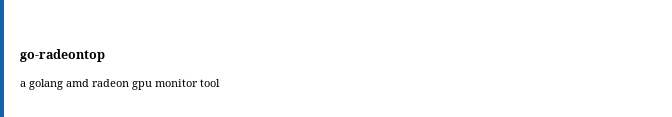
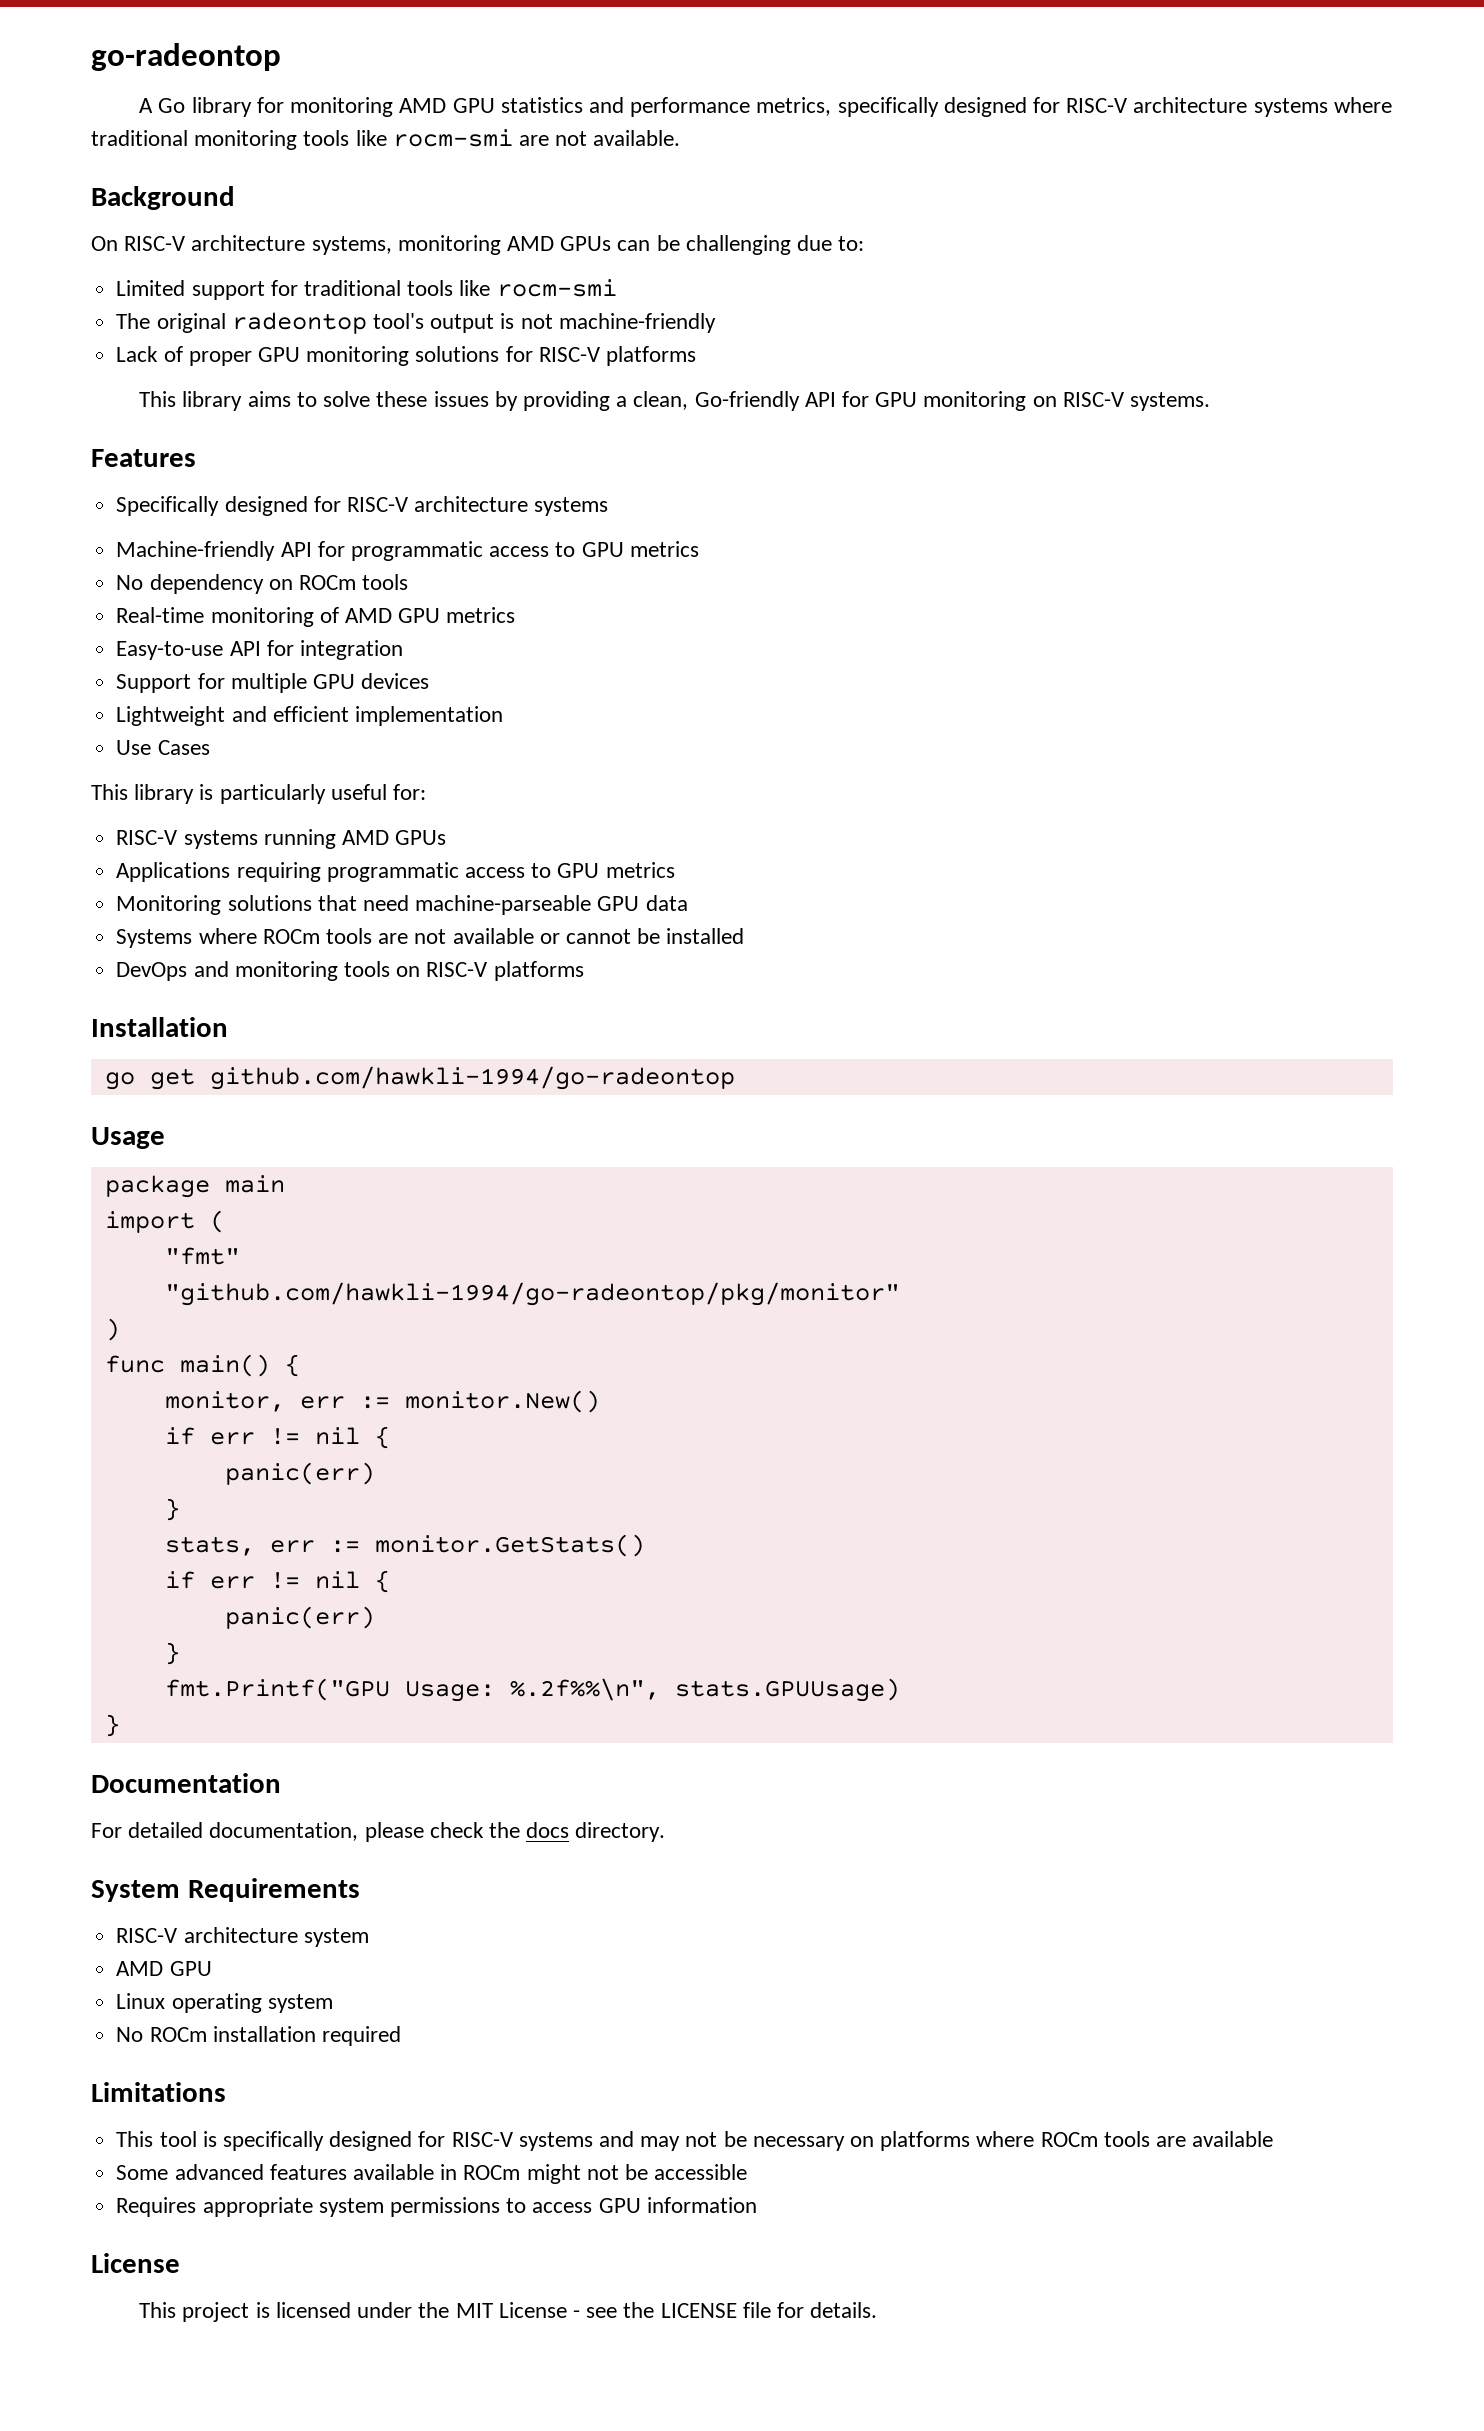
- a golang amd radeon gpu monitor tool
+ A Go library for monitoring AMD GPU statistics and performance metrics, specifically designed for RISC-V architecture systems where traditional monitoring tools like rocm-smi are not available.
+ Background
+ On RISC-V architecture systems, monitoring AMD GPUs can be challenging due to:
+ Limited support for traditional tools like rocm-smi
+ The original radeontop tool's output is not machine-friendly
+ Lack of proper GPU monitoring solutions for RISC-V platforms
+ This library aims to solve these issues by providing a clean, Go-friendly API for GPU monitoring on RISC-V systems.
+ Features
+ Specifically designed for RISC-V architecture systems
+ Machine-friendly API for programmatic access to GPU metrics
+ No dependency on ROCm tools
+ Real-time monitoring of AMD GPU metrics
+ Easy-to-use API for integration
+ Support for multiple GPU devices
+ Lightweight and efficient implementation
+ Use Cases
+ This library is particularly useful for:
+ RISC-V systems running AMD GPUs
+ Applications requiring programmatic access to GPU metrics
+ Monitoring solutions that need machine-parseable GPU data
+ Systems where ROCm tools are not available or cannot be installed
+ DevOps and monitoring tools on RISC-V platforms
+ Installation
+ go get github.com/hawkli-1994/go-radeontop
+ Usage
+ package main
+ import (
+ "fmt"
+ "github.com/hawkli-1994/go-radeontop/pkg/monitor"
+ )
+ func main() {
+ monitor, err := monitor.New()
+ if err != nil {
+ panic(err)
+ }
+ stats, err := monitor.GetStats()
+ if err != nil {
+ panic(err)
+ }
+ fmt.Printf("GPU Usage: %.2f%%\n", stats.GPUUsage)
+ }
+ Documentation
+ For detailed documentation, please check the docs directory.
+ System Requirements
+ RISC-V architecture system
+ AMD GPU
+ Linux operating system
+ No ROCm installation required
+ Limitations
+ This tool is specifically designed for RISC-V systems and may not be necessary on platforms where ROCm tools are available
+ Some advanced features available in ROCm might not be accessible
+ Requires appropriate system permissions to access GPU information
+ License
+ This project is licensed under the MIT License - see the LICENSE file for details.

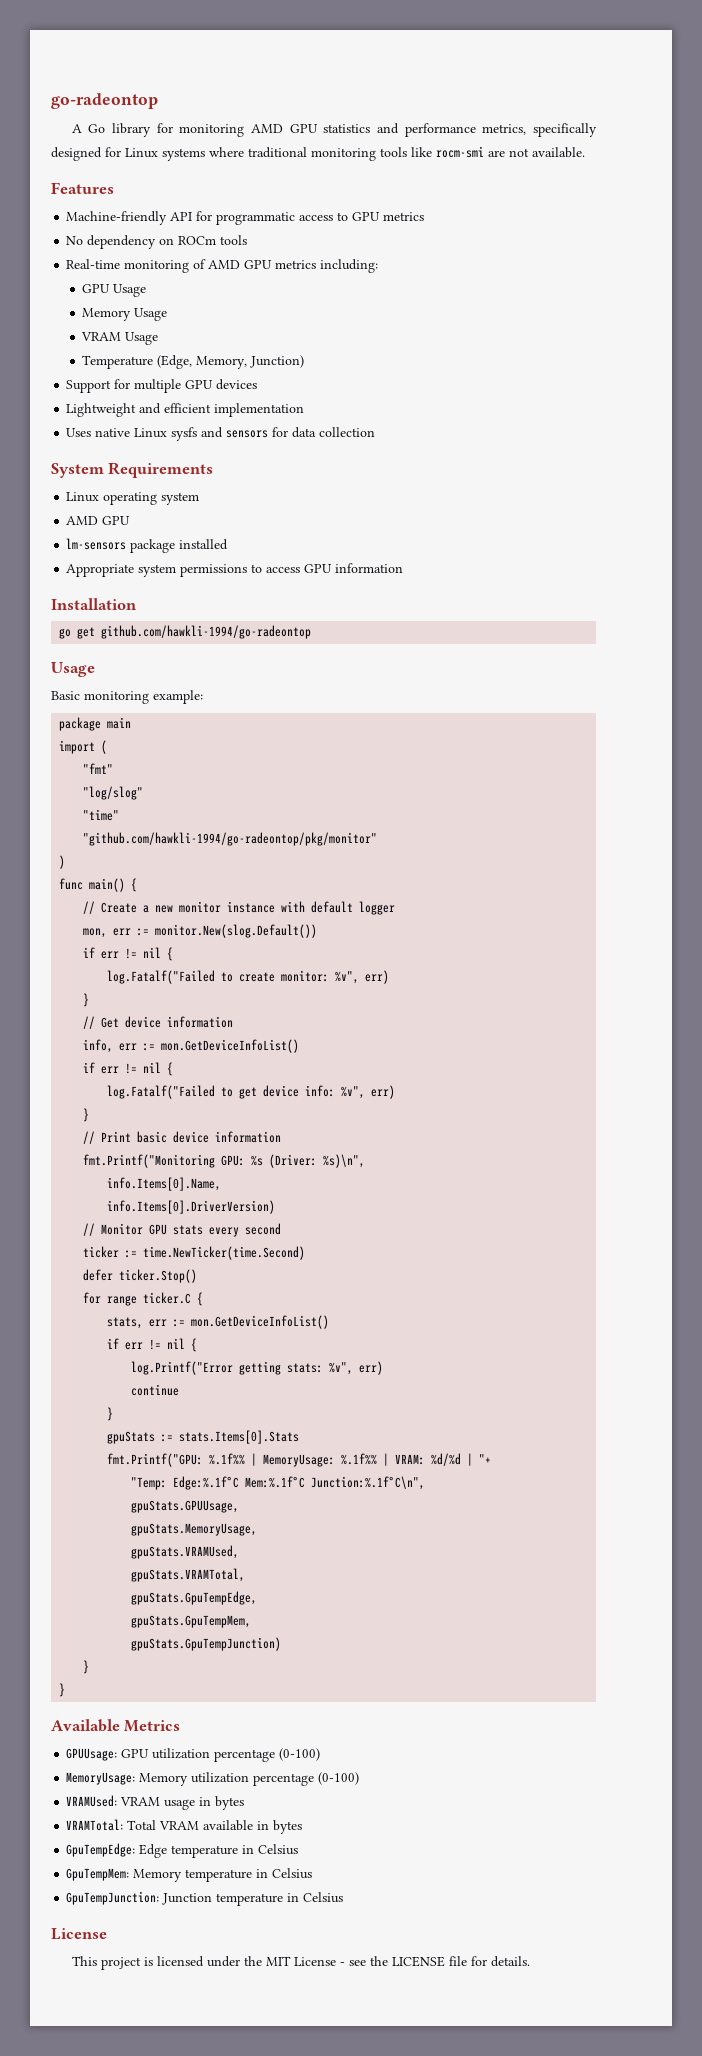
- A Go library for monitoring AMD GPU statistics and performance metrics, specifically designed for RISC-V architecture systems where traditional monitoring tools like rocm-smi are not available.
+ A Go library for monitoring AMD GPU statistics and performance metrics, specifically designed for Linux systems where traditional monitoring tools like rocm-smi are not available.
- Background
- On RISC-V architecture systems, monitoring AMD GPUs can be challenging due to:
- Limited support for traditional tools like rocm-smi
- The original radeontop tool's output is not machine-friendly
- Lack of proper GPU monitoring solutions for RISC-V platforms
- This library aims to solve these issues by providing a clean, Go-friendly API for GPU monitoring on RISC-V systems.
  Features
- Specifically designed for RISC-V architecture systems
- Real-time monitoring of AMD GPU metrics
- Easy-to-use API for integration
+ Real-time monitoring of AMD GPU metrics including:
+ GPU Usage
+ Memory Usage
+ VRAM Usage
+ Temperature (Edge, Memory, Junction)
- Use Cases
- This library is particularly useful for:
- RISC-V systems running AMD GPUs
- Applications requiring programmatic access to GPU metrics
- Monitoring solutions that need machine-parseable GPU data
- Systems where ROCm tools are not available or cannot be installed
- DevOps and monitoring tools on RISC-V platforms
+ Uses native Linux sysfs and sensors for data collection
+ System Requirements
+ Linux operating system
+ AMD GPU
+ lm-sensors package installed
+ Appropriate system permissions to access GPU information
+ Basic monitoring example:
+ "log/slog"
+ "time"
- monitor, err := monitor.New()
+ // Create a new monitor instance with default logger
+ mon, err := monitor.New(slog.Default())
  if err != nil {
- panic(err)
+ log.Fatalf("Failed to create monitor: %v", err)
  }
- stats, err := monitor.GetStats()
+ // Get device information
+ info, err := mon.GetDeviceInfoList()
  if err != nil {
- panic(err)
+ log.Fatalf("Failed to get device info: %v", err)
  }
- fmt.Printf("GPU Usage: %.2f%%\n", stats.GPUUsage)
+ // Print basic device information
+ fmt.Printf("Monitoring GPU: %s (Driver: %s)\n",
+ info.Items[0].Name,
+ info.Items[0].DriverVersion)
+ // Monitor GPU stats every second
+ ticker := time.NewTicker(time.Second)
+ defer ticker.Stop()
+ for range ticker.C {
+ stats, err := mon.GetDeviceInfoList()
+ if err != nil {
+ log.Printf("Error getting stats: %v", err)
+ continue
  }
- Documentation
- For detailed documentation, please check the docs directory.
- System Requirements
- RISC-V architecture system
- AMD GPU
- Linux operating system
- No ROCm installation required
- Limitations
- This tool is specifically designed for RISC-V systems and may not be necessary on platforms where ROCm tools are available
- Some advanced features available in ROCm might not be accessible
- Requires appropriate system permissions to access GPU information
+ gpuStats := stats.Items[0].Stats
+ fmt.Printf("GPU: %.1f%% | MemoryUsage: %.1f%% | VRAM: %d/%d | "+
+ "Temp: Edge:%.1f°C Mem:%.1f°C Junction:%.1f°C\n",
+ gpuStats.GPUUsage,
+ gpuStats.MemoryUsage,
+ gpuStats.VRAMUsed,
+ gpuStats.VRAMTotal,
+ gpuStats.GpuTempEdge,
+ gpuStats.GpuTempMem,
+ gpuStats.GpuTempJunction)
+ }
+ }
+ Available Metrics
+ GPUUsage: GPU utilization percentage (0-100)
+ MemoryUsage: Memory utilization percentage (0-100)
+ VRAMUsed: VRAM usage in bytes
+ VRAMTotal: Total VRAM available in bytes
+ GpuTempEdge: Edge temperature in Celsius
+ GpuTempMem: Memory temperature in Celsius
+ GpuTempJunction: Junction temperature in Celsius

